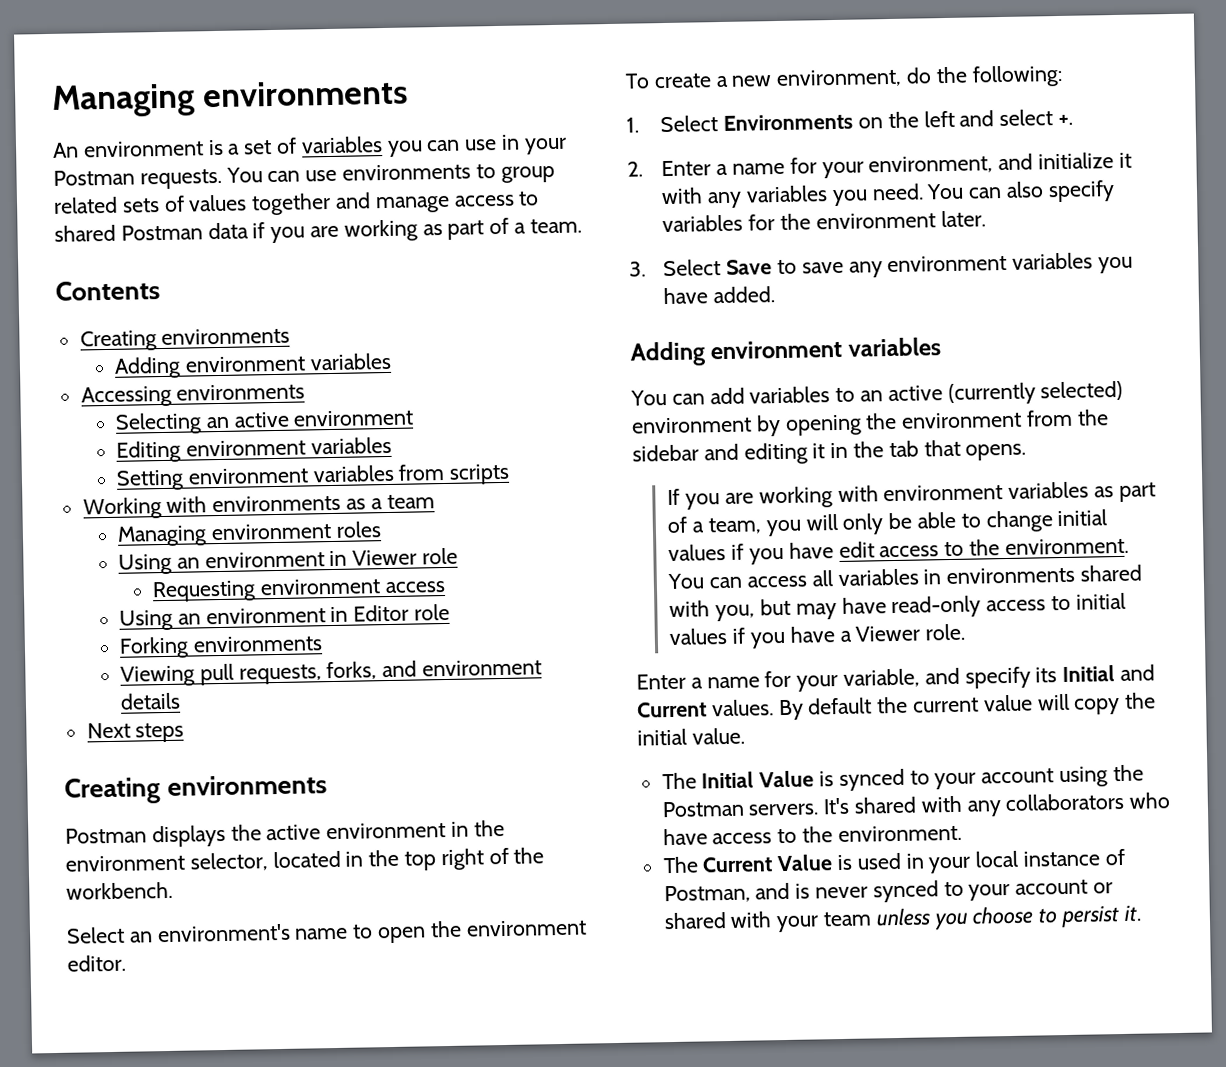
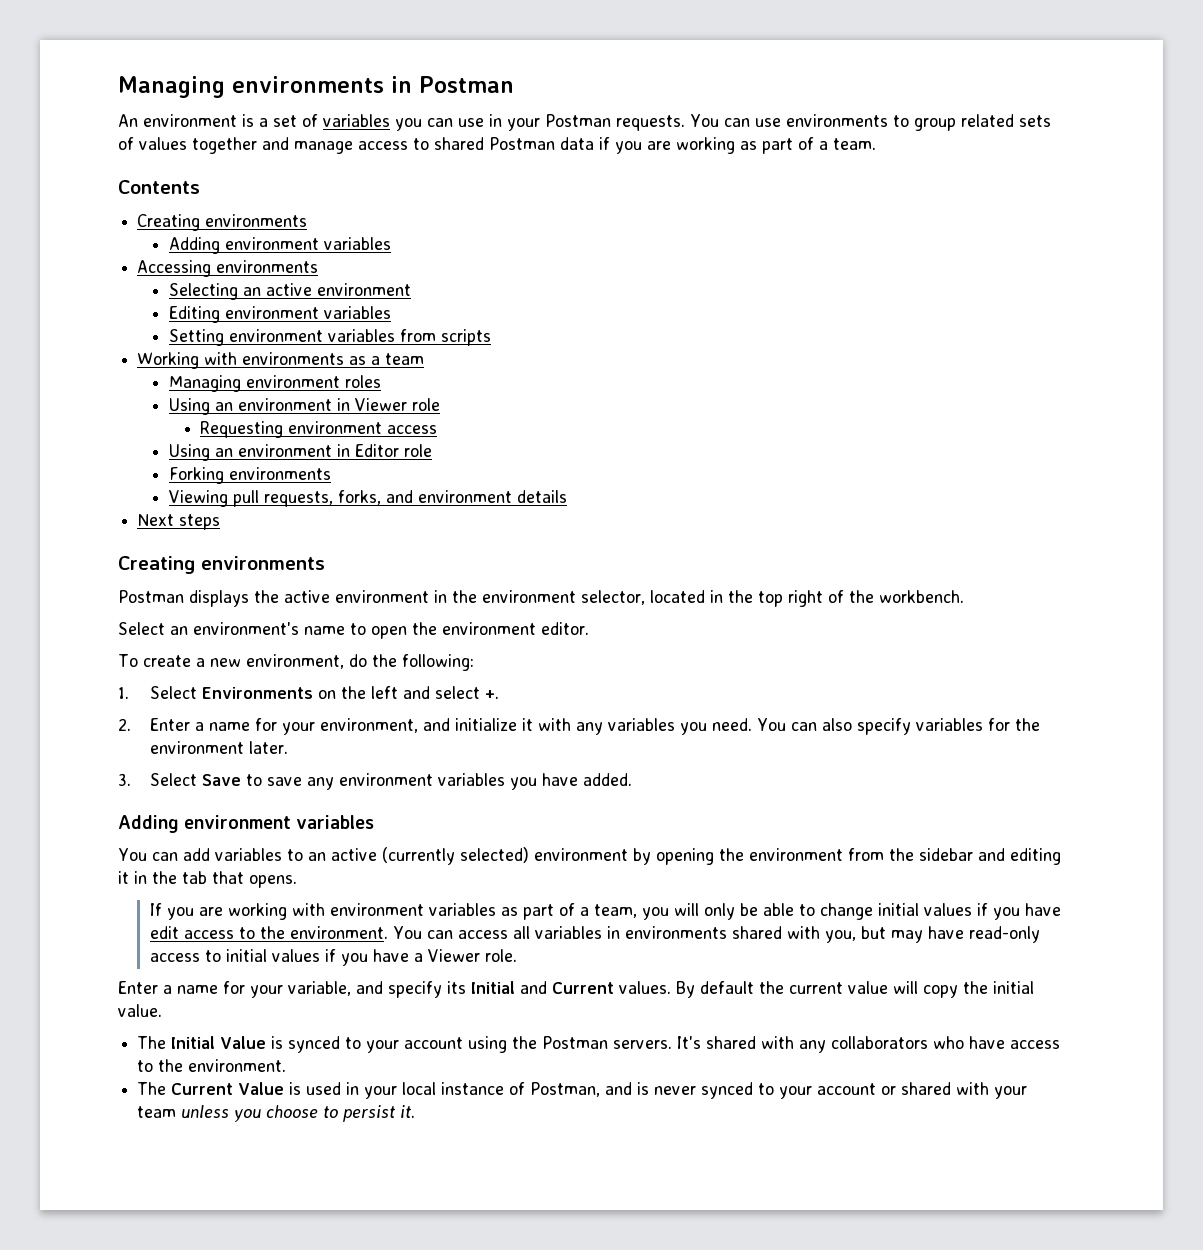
- Managing environments
+ Managing environments in Postman

